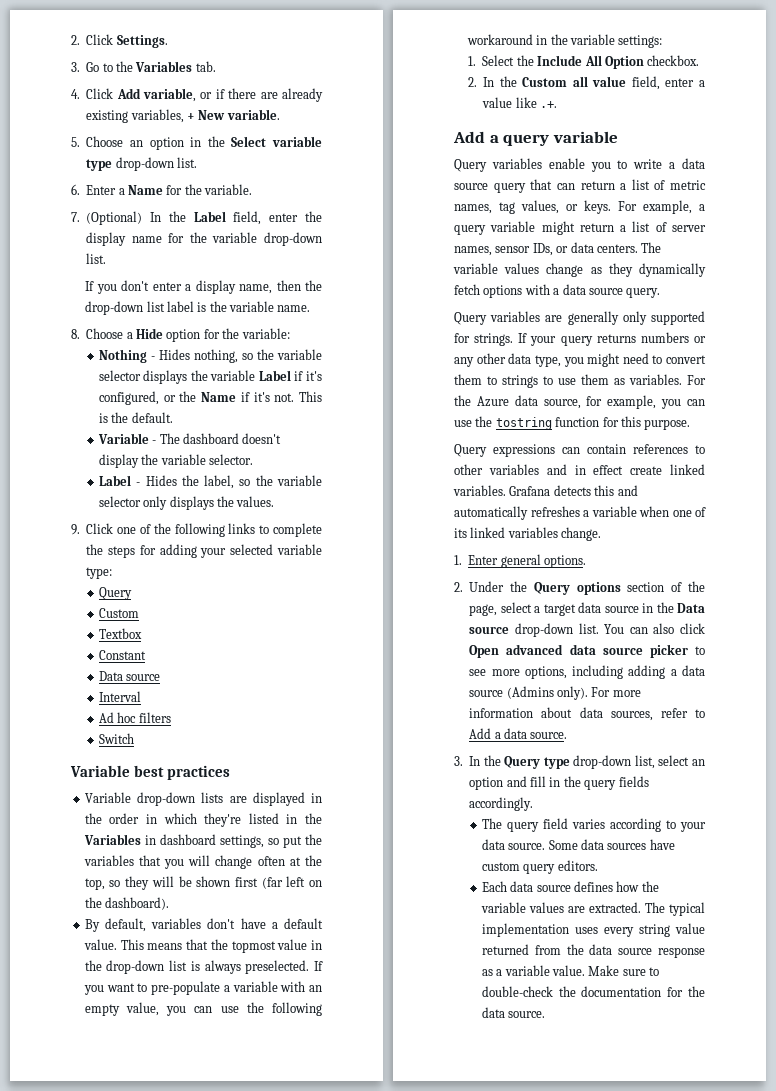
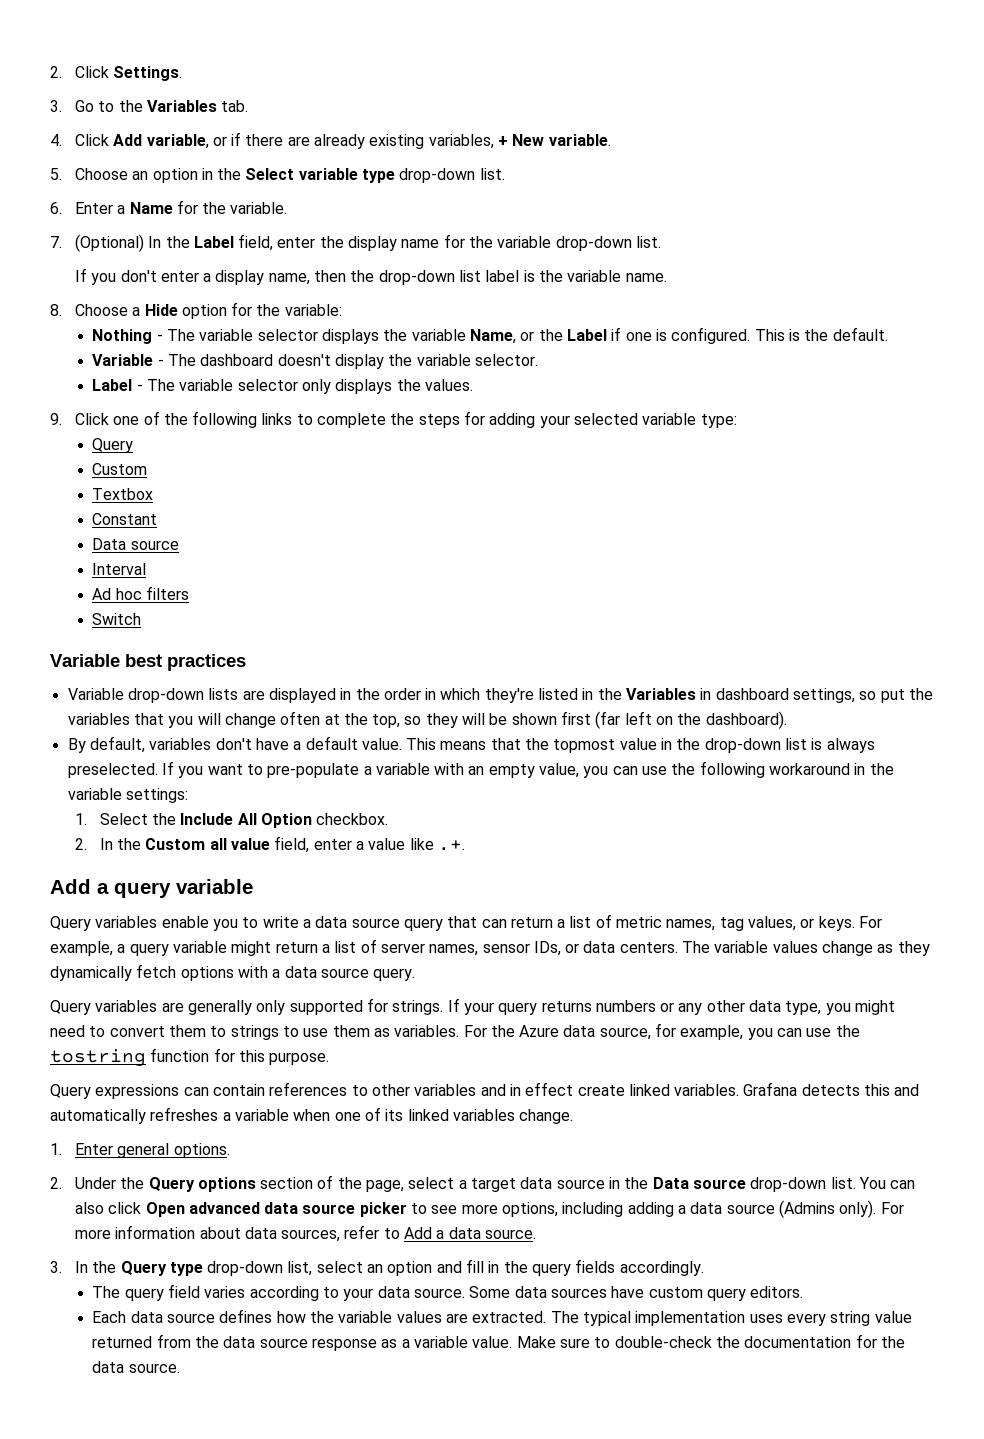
- Nothing - Hides nothing, so the variable selector displays the variable Label if it's configured, or the Name if it's not.
+ Nothing - The variable selector displays the variable Name, or the Label if one is configured.
- Label - Hides the label, so the variable selector only displays the values.
+ Label - The variable selector only displays the values.

